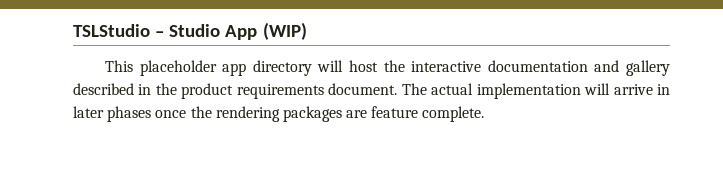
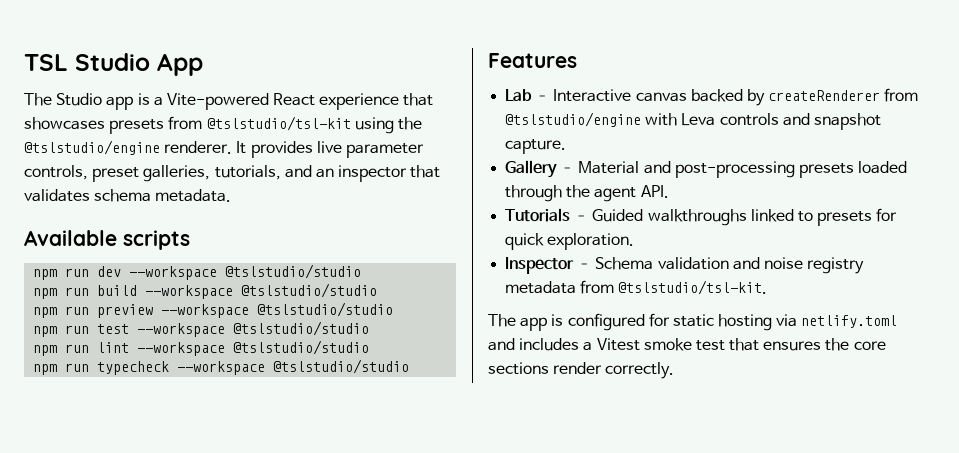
- TSLStudio – Studio App (WIP)
- This placeholder app directory will host the interactive documentation and gallery described in the product requirements document. The actual implementation will arrive in later phases once the rendering packages are feature complete.
+ TSL Studio App
+ The Studio app is a Vite-powered React experience that showcases presets from @tslstudio/tsl-kit using the @tslstudio/engine renderer. It provides live parameter controls, preset galleries, tutorials, and an inspector that validates schema metadata.
+ Available scripts
+ npm run dev --workspace @tslstudio/studio
+ npm run build --workspace @tslstudio/studio
+ npm run preview --workspace @tslstudio/studio
+ npm run test --workspace @tslstudio/studio
+ npm run lint --workspace @tslstudio/studio
+ npm run typecheck --workspace @tslstudio/studio
+ Features
+ Lab – Interactive canvas backed by createRenderer from @tslstudio/engine with Leva controls and snapshot capture.
+ Gallery – Material and post-processing presets loaded through the agent API.
+ Tutorials – Guided walkthroughs linked to presets for quick exploration.
+ Inspector – Schema validation and noise registry metadata from @tslstudio/tsl-kit.
+ The app is configured for static hosting via netlify.toml and includes a Vitest smoke test that ensures the core sections render correctly.

